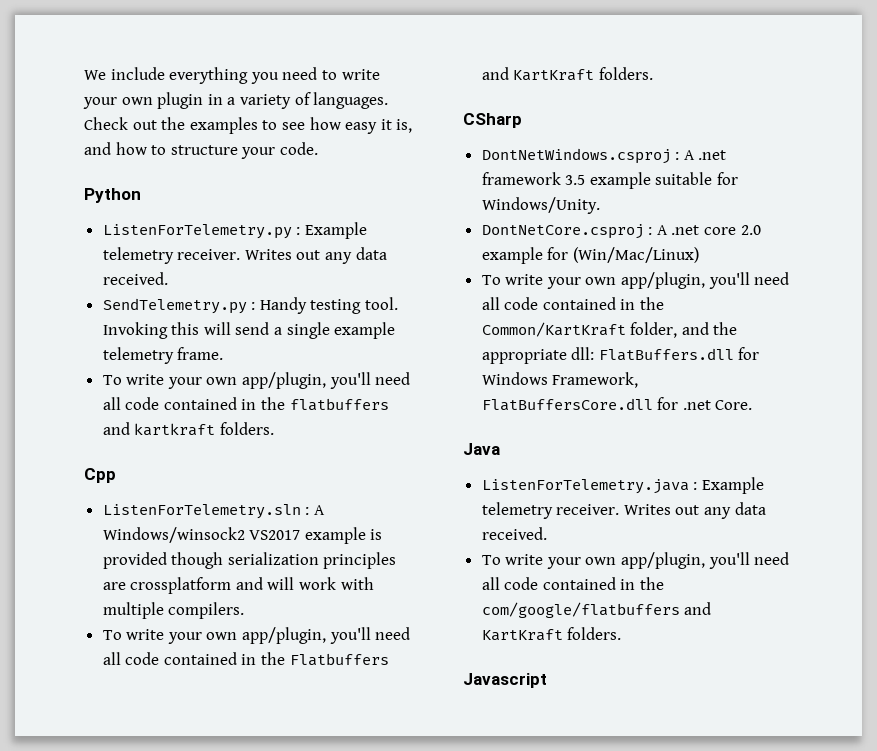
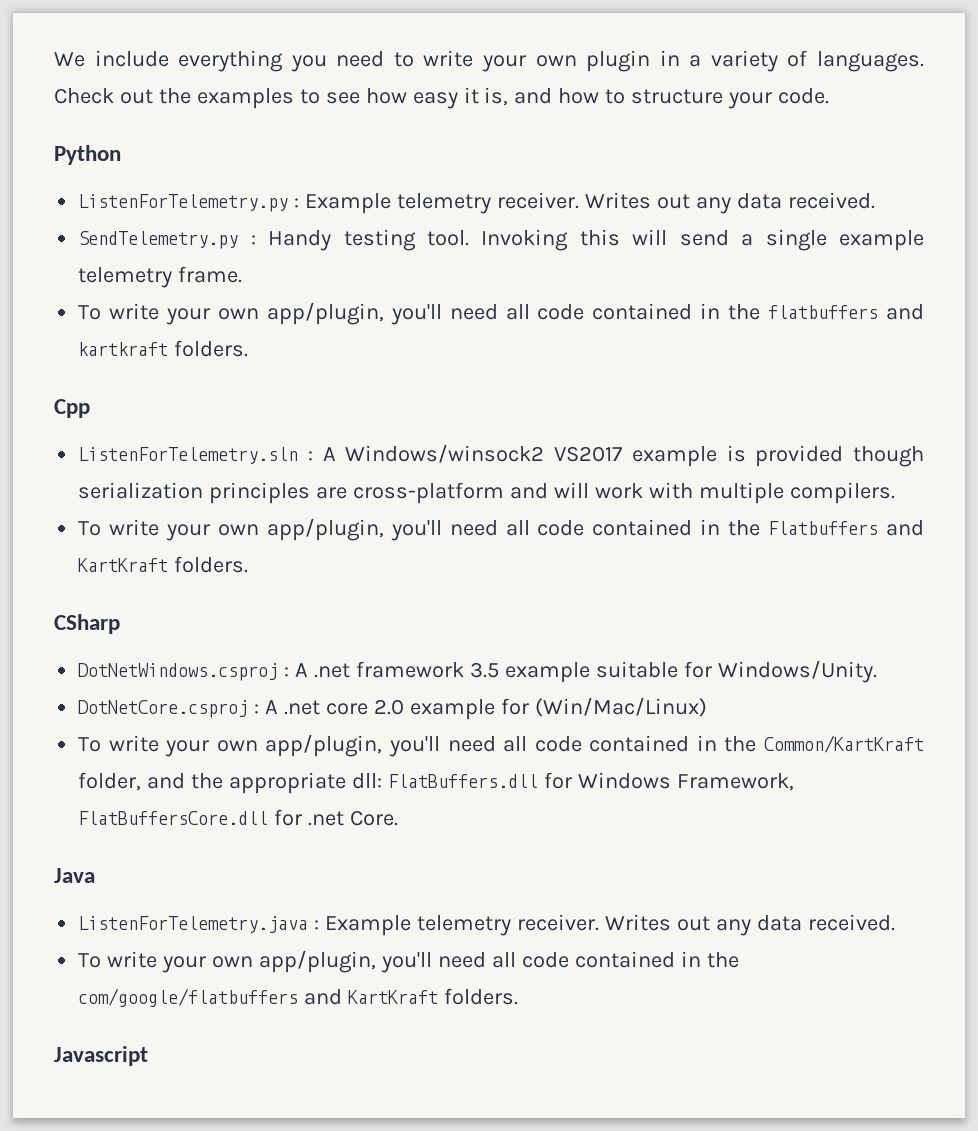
- ListenForTelemetry.sln : A Windows/winsock2 VS2017 example is provided though serialization principles are crossplatform and will work with multiple compilers.
+ ListenForTelemetry.sln : A Windows/winsock2 VS2017 example is provided though serialization principles are cross-platform and will work with multiple compilers.
- DontNetWindows.csproj : A .net framework 3.5 example suitable for Windows/Unity.
+ DotNetWindows.csproj : A .net framework 3.5 example suitable for Windows/Unity.
- DontNetCore.csproj : A .net core 2.0 example for (Win/Mac/Linux)
+ DotNetCore.csproj : A .net core 2.0 example for (Win/Mac/Linux)

